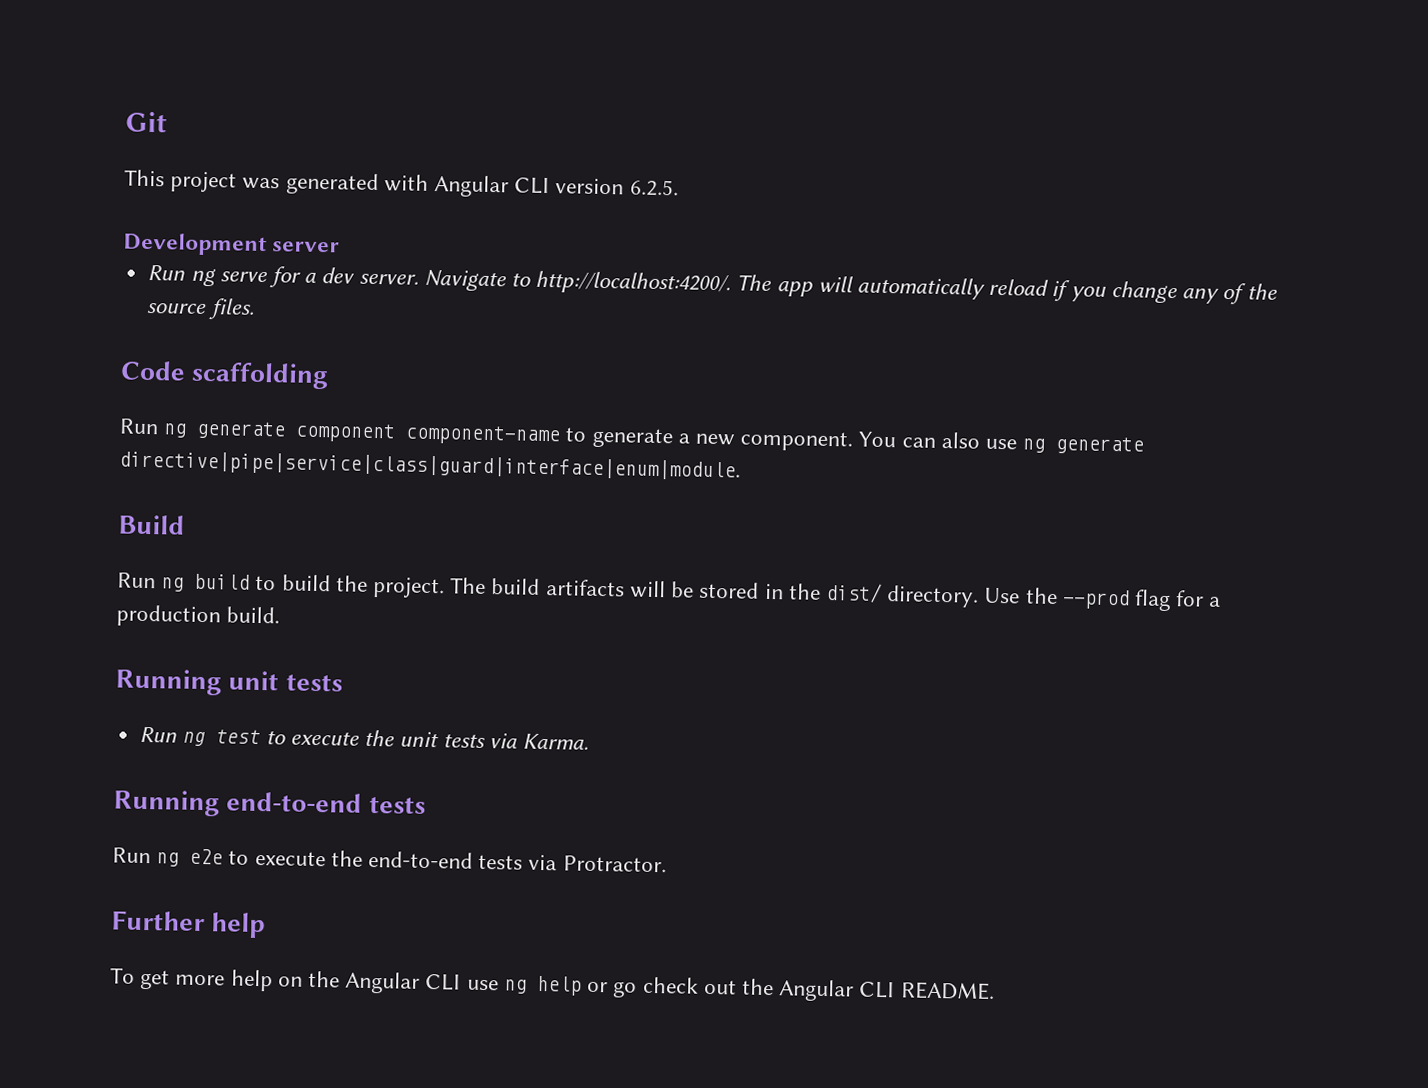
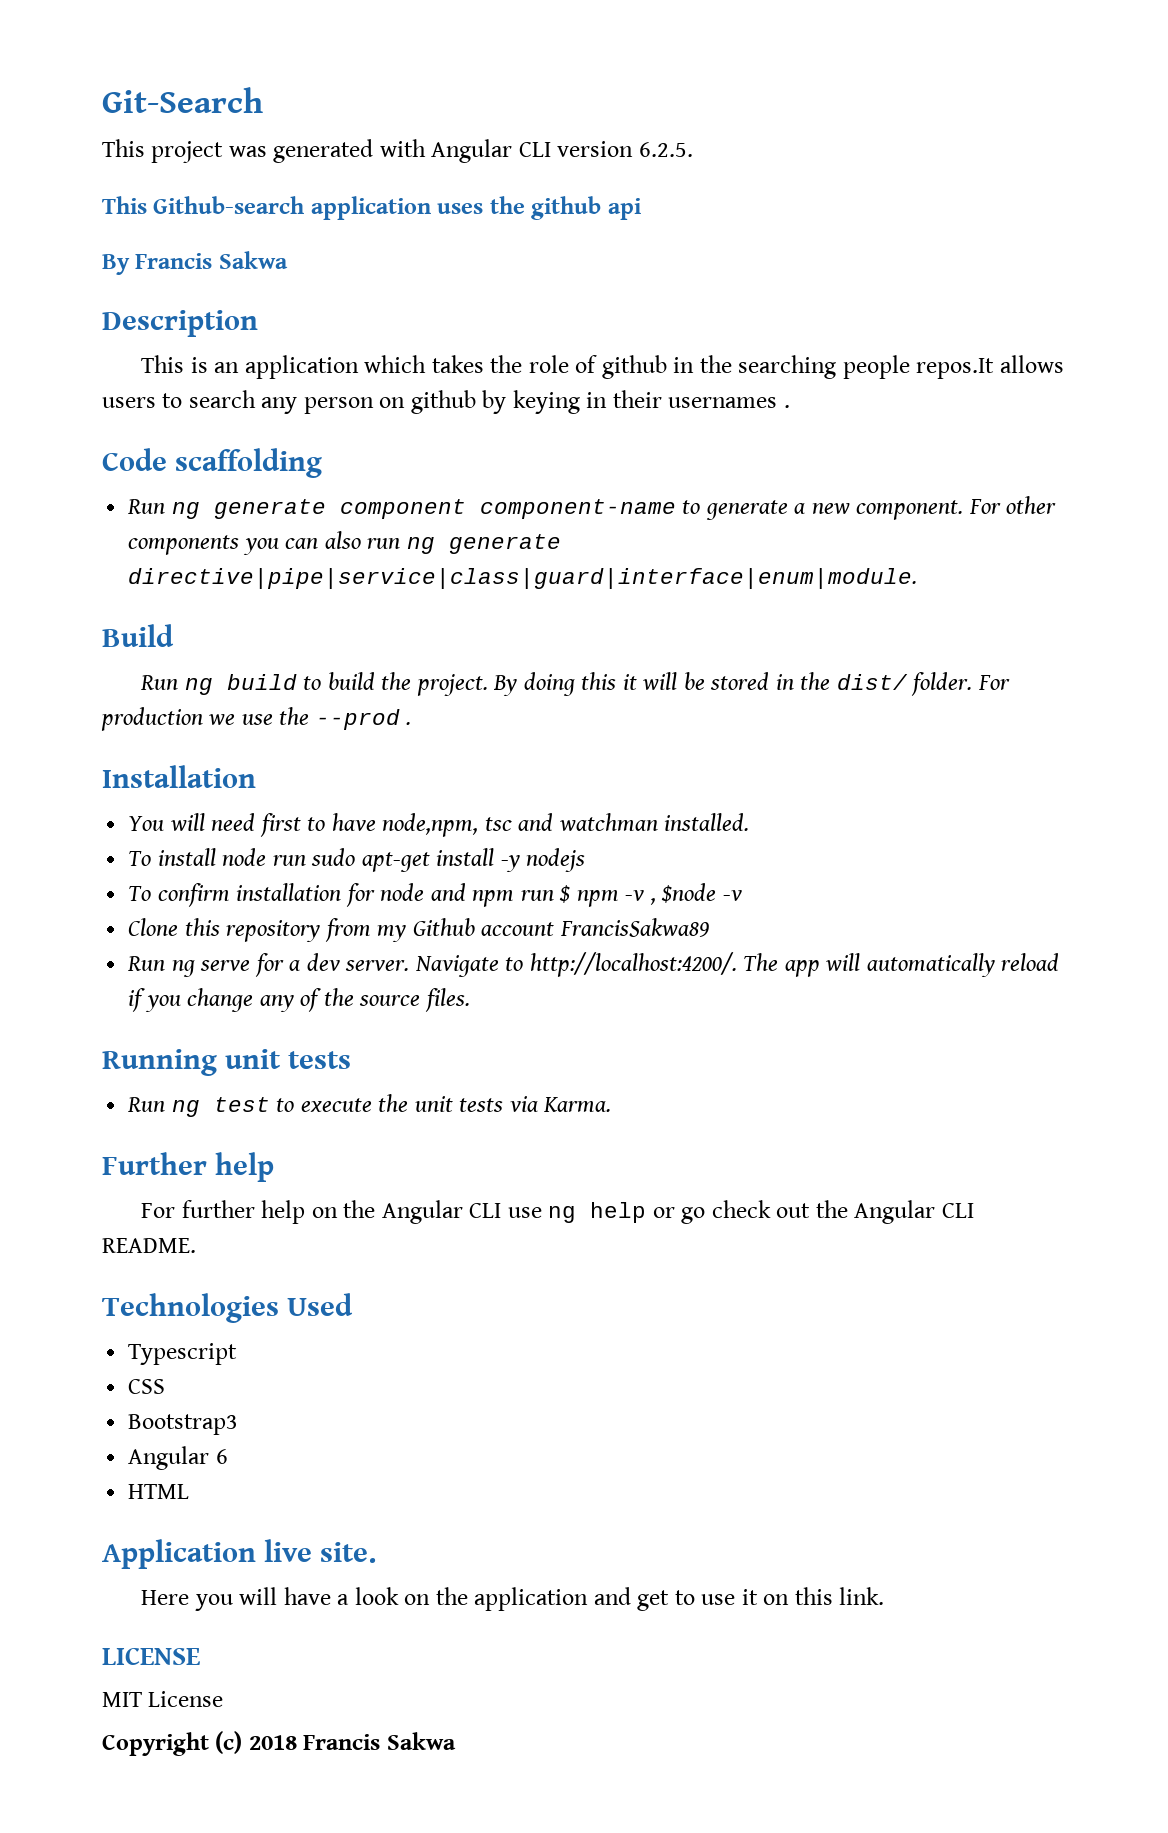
- Git
+ Git-Search
- Development server
+ This Github-search application uses the github api
+ By Francis Sakwa
+ Description
+ This is an application which takes the role of github in the searching people repos.It allows users to search any person on github by keying in their usernames .
+ Code scaffolding
+ Run ng generate component component-name to generate a new component. For other components you can also run ng generate directive|pipe|service|class|guard|interface|enum|module.
+ Build
+ Run ng build to build the project. By doing this it will be stored in the dist/ folder. For production we use the --prod .
+ Installation
+ You will need first to have node,npm, tsc and watchman installed.
+ To install node run sudo apt-get install -y nodejs
+ To confirm installation for node and npm run $ npm -v , $node -v
+ Clone this repository from my Github account FrancisSakwa89
- Code scaffolding
- Run ng generate component component-name to generate a new component. You can also use ng generate directive|pipe|service|class|guard|interface|enum|module.
- Build
- Run ng build to build the project. The build artifacts will be stored in the dist/ directory. Use the --prod flag for a production build.
- Running end-to-end tests
- Run ng e2e to execute the end-to-end tests via Protractor.
- To get more help on the Angular CLI use ng help or go check out the Angular CLI README.
+ For further help on the Angular CLI use ng help or go check out the Angular CLI README.
+ Technologies Used
+ Typescript
+ CSS
+ Bootstrap3
+ Angular 6
+ HTML
+ Application live site.
+ Here you will have a look on the application and get to use it on this link.
+ LICENSE
+ MIT License
+ Copyright (c) 2018 Francis Sakwa

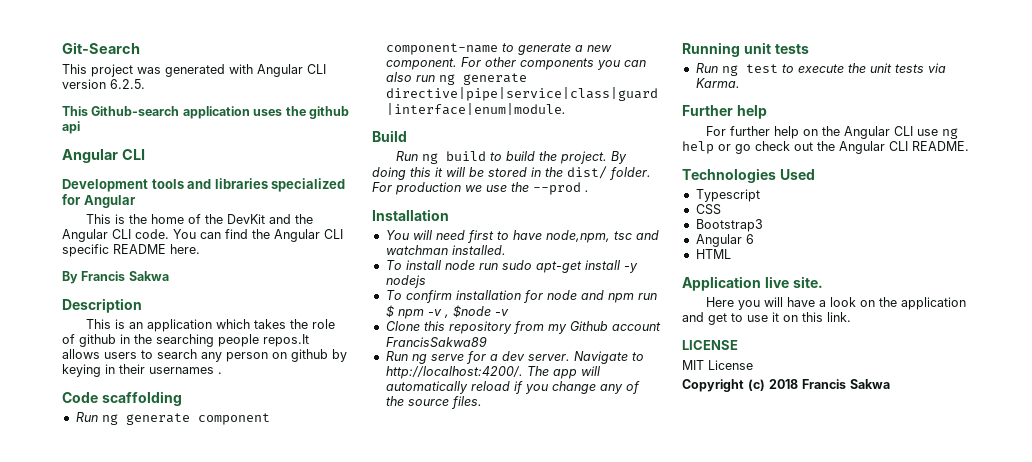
  This Github-search application uses the github api
+ Angular CLI
+ Development tools and libraries specialized for Angular
+ This is the home of the DevKit and the Angular CLI code. You can find the Angular CLI specific README here.

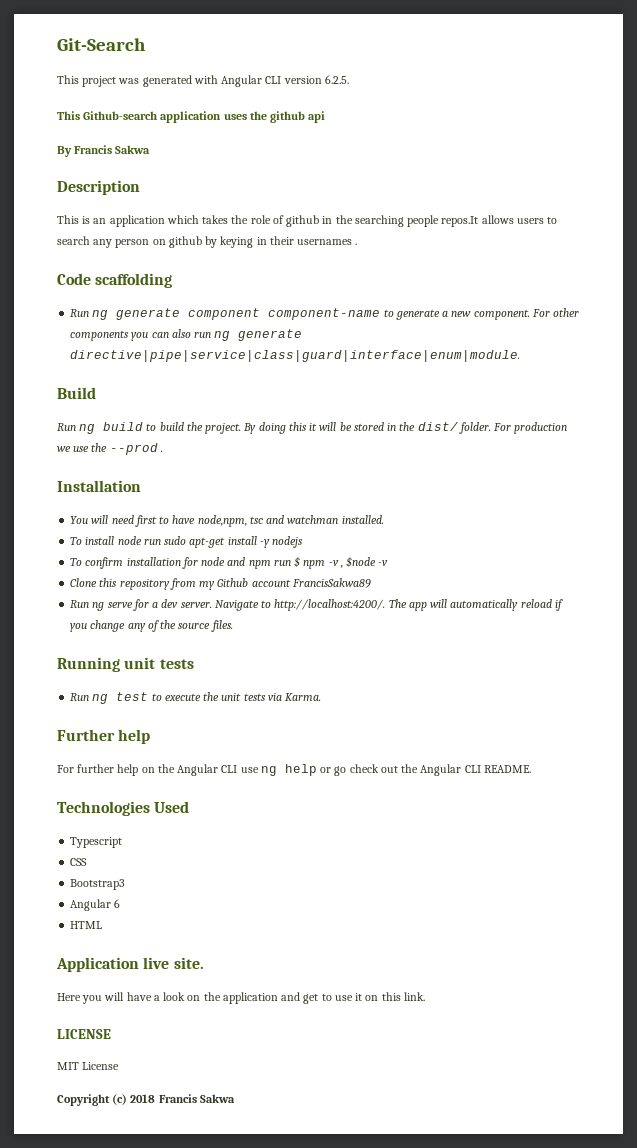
  This Github-search application uses the github api
- Angular CLI
- Development tools and libraries specialized for Angular
- This is the home of the DevKit and the Angular CLI code. You can find the Angular CLI specific README here.

